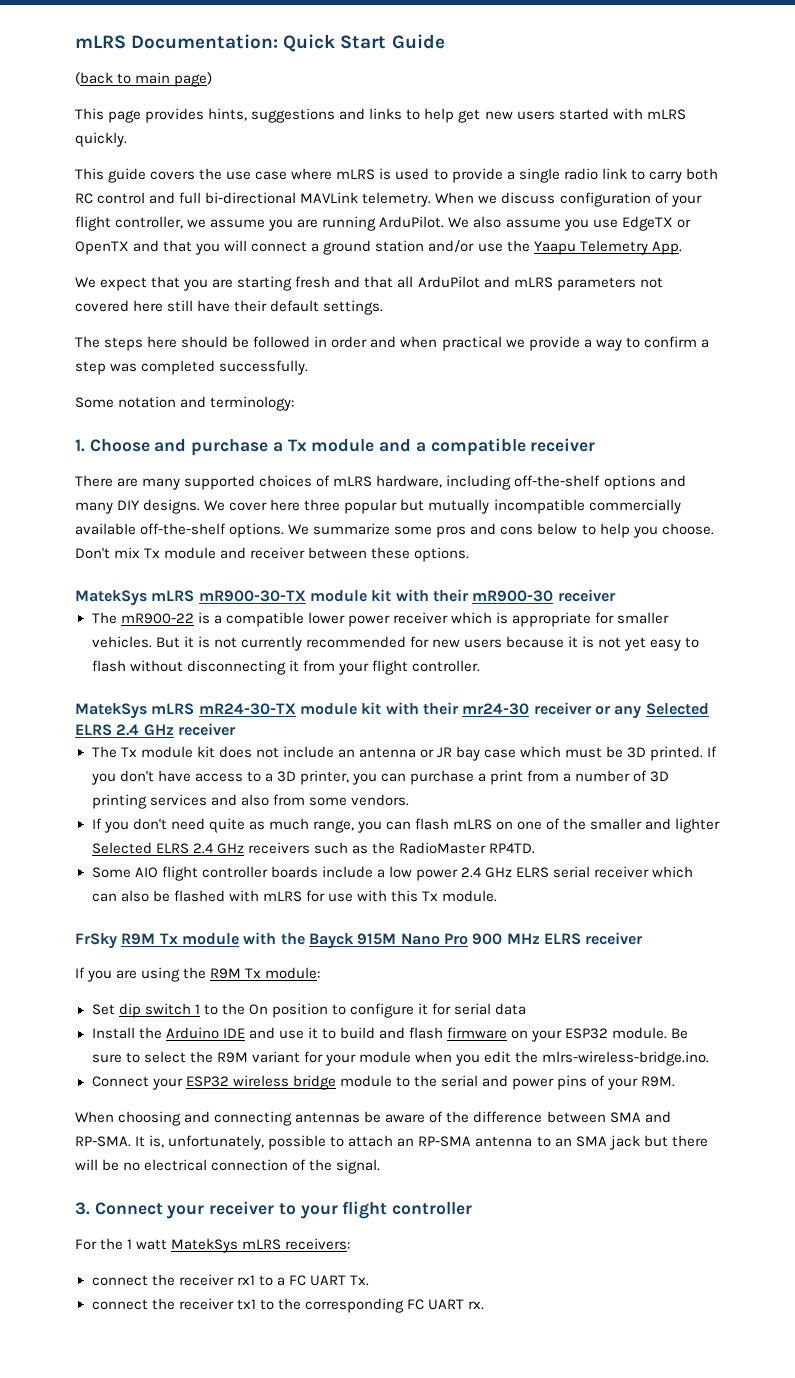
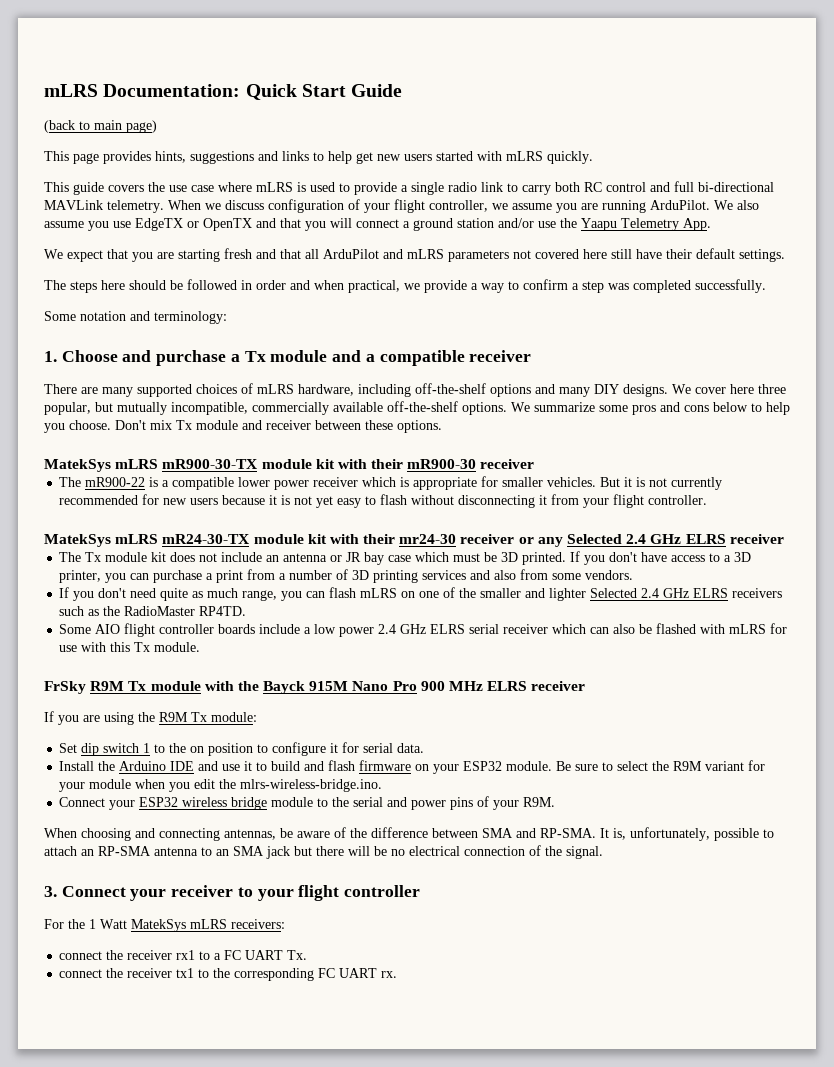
- The steps here should be followed in order and when practical we provide a way to confirm a step was completed successfully.
+ The steps here should be followed in order and when practical, we provide a way to confirm a step was completed successfully.
- We cover here three popular but mutually incompatible commercially available off-the-shelf options.
+ We cover here three popular, but mutually incompatible, commercially available off-the-shelf options.
- MatekSys mLRS mR24-30-TX module kit with their mr24-30 receiver or any Selected ELRS 2.4 GHz receiver
+ MatekSys mLRS mR24-30-TX module kit with their mr24-30 receiver or any Selected 2.4 GHz ELRS receiver
- If you don't need quite as much range, you can flash mLRS on one of the smaller and lighter Selected ELRS 2.4 GHz receivers such as the RadioMaster RP4TD.
+ If you don't need quite as much range, you can flash mLRS on one of the smaller and lighter Selected 2.4 GHz ELRS receivers such as the RadioMaster RP4TD.
- Set dip switch 1 to the On position to configure it for serial data
+ Set dip switch 1 to the on position to configure it for serial data.
- When choosing and connecting antennas be aware of the difference between SMA and RP-SMA.
+ When choosing and connecting antennas, be aware of the difference between SMA and RP-SMA.
- For the 1 watt MatekSys mLRS receivers:
+ For the 1 Watt MatekSys mLRS receivers:

